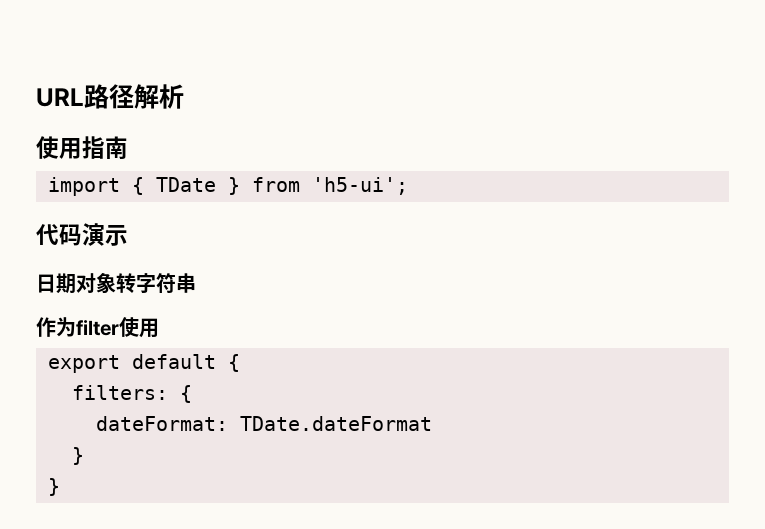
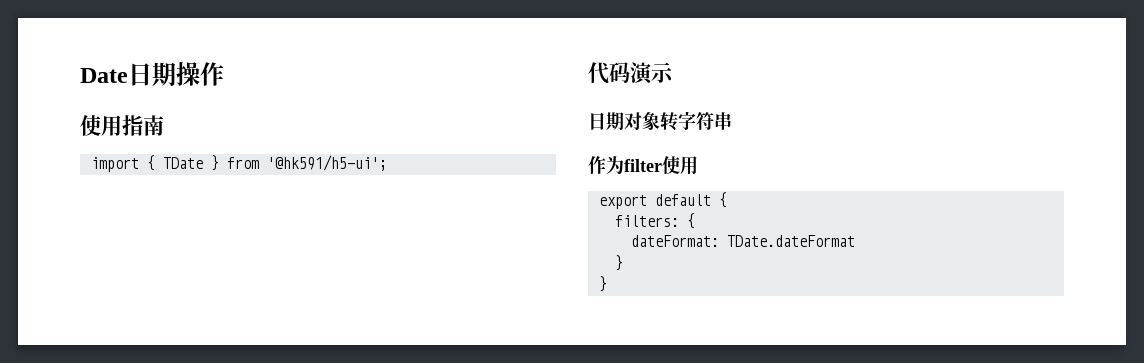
- URL路径解析
+ Date日期操作
- import { TDate } from 'h5-ui';
+ import { TDate } from '@hk591/h5-ui';

